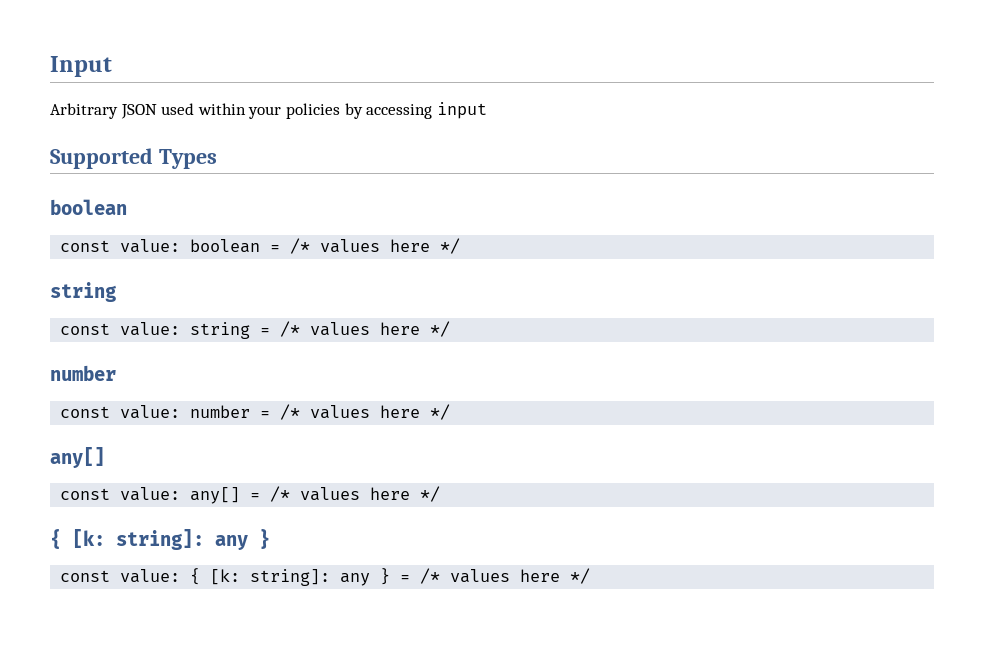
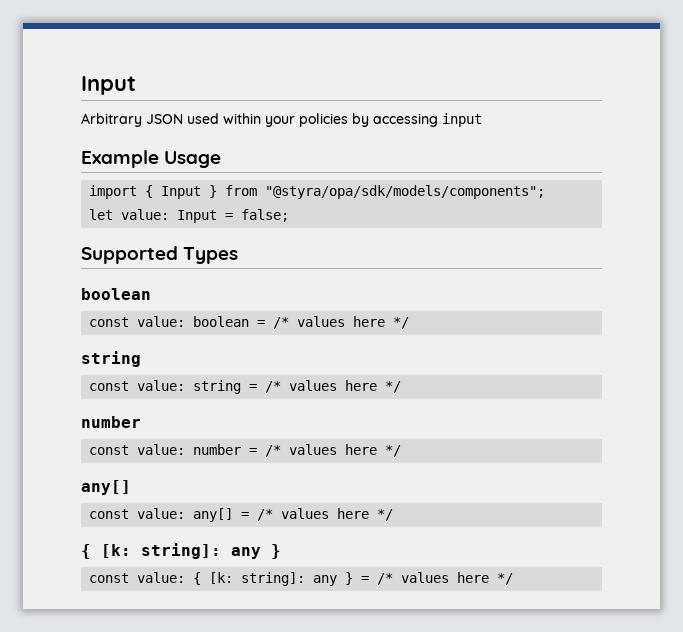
+ Example Usage
+ import { Input } from "@styra/opa/sdk/models/components";
+ let value: Input = false;

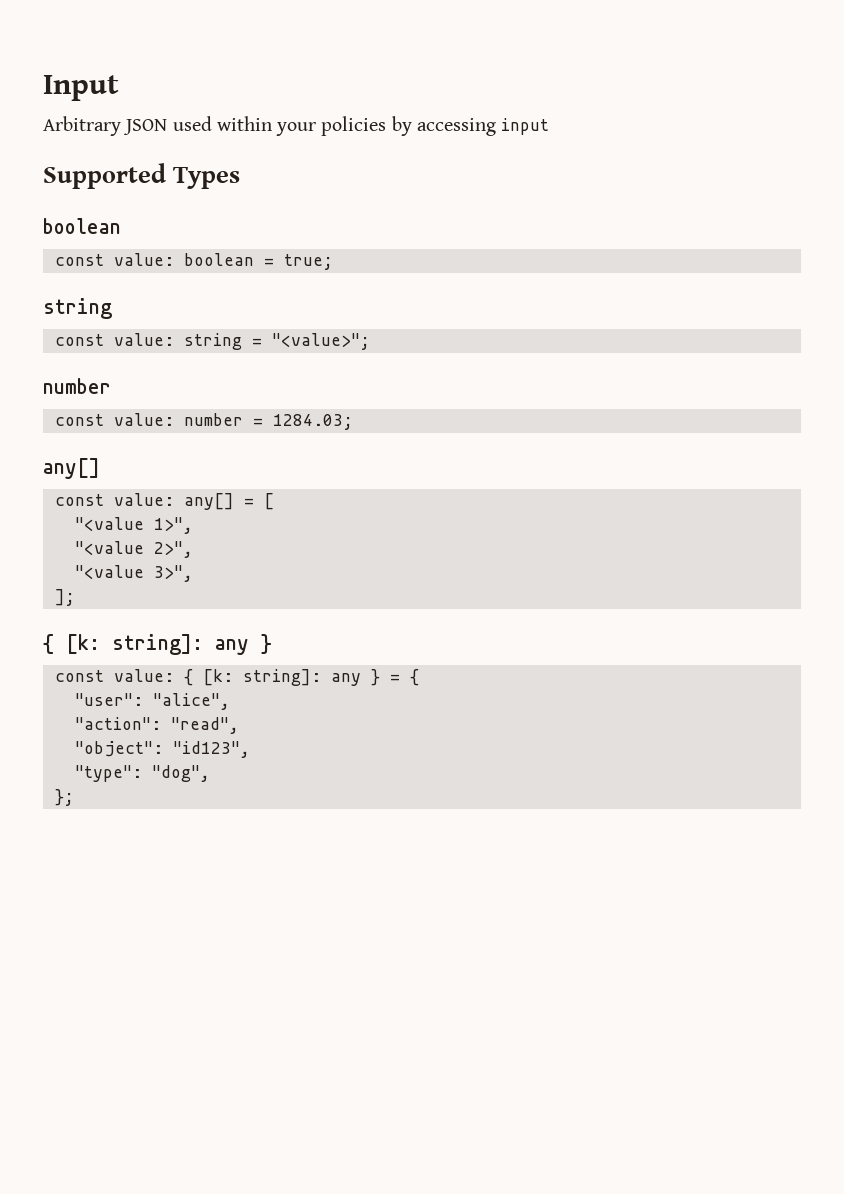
- Example Usage
- import { Input } from "@styra/opa/sdk/models/components";
- let value: Input = false;
- const value: boolean = /* values here */
+ const value: boolean = true;
- const value: string = /* values here */
+ const value: string = "<value>";
- const value: number = /* values here */
+ const value: number = 1284.03;
- const value: any[] = /* values here */
+ const value: any[] = [
+ "<value 1>",
+ "<value 2>",
+ "<value 3>",
+ ];
- const value: { [k: string]: any } = /* values here */
+ const value: { [k: string]: any } = {
+ "user": "alice",
+ "action": "read",
+ "object": "id123",
+ "type": "dog",
+ };

